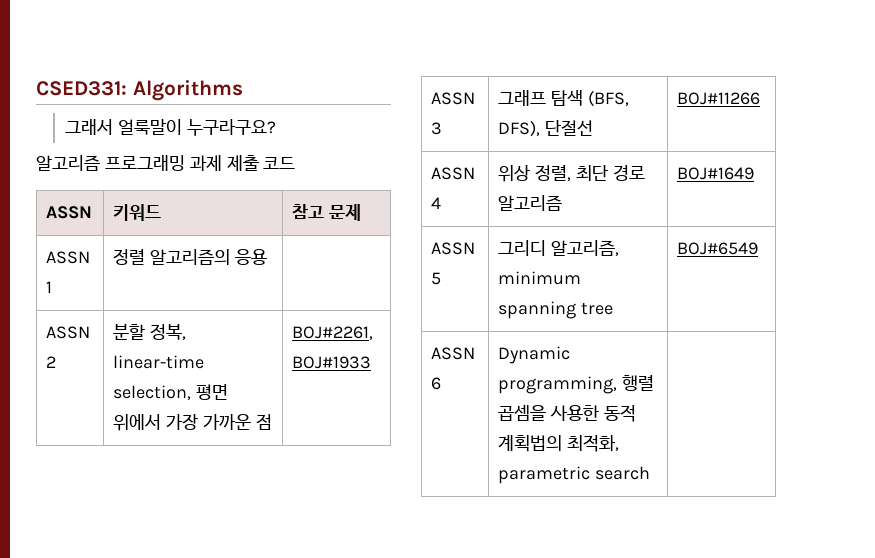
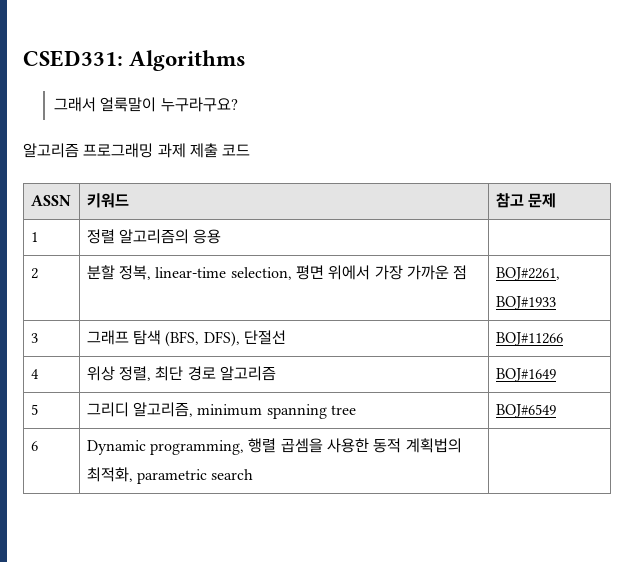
- ASSN 1 | 정렬 알고리즘의 응용 |
+ 1 | 정렬 알고리즘의 응용 |
- ASSN 2 | 분할 정복, linear-time selection, 평면 위에서 가장 가까운 점 | BOJ#2261, BOJ#1933
+ 2 | 분할 정복, linear-time selection, 평면 위에서 가장 가까운 점 | BOJ#2261, BOJ#1933
- ASSN 3 | 그래프 탐색 (BFS, DFS), 단절선 | BOJ#11266
+ 3 | 그래프 탐색 (BFS, DFS), 단절선 | BOJ#11266
- ASSN 4 | 위상 정렬, 최단 경로 알고리즘 | BOJ#1649
+ 4 | 위상 정렬, 최단 경로 알고리즘 | BOJ#1649
- ASSN 5 | 그리디 알고리즘, minimum spanning tree | BOJ#6549
+ 5 | 그리디 알고리즘, minimum spanning tree | BOJ#6549
- ASSN 6 | Dynamic programming, 행렬 곱셈을 사용한 동적 계획법의 최적화, parametric search |
+ 6 | Dynamic programming, 행렬 곱셈을 사용한 동적 계획법의 최적화, parametric search |

